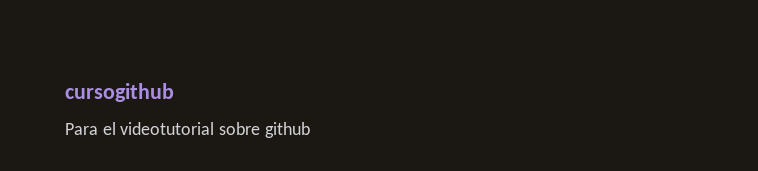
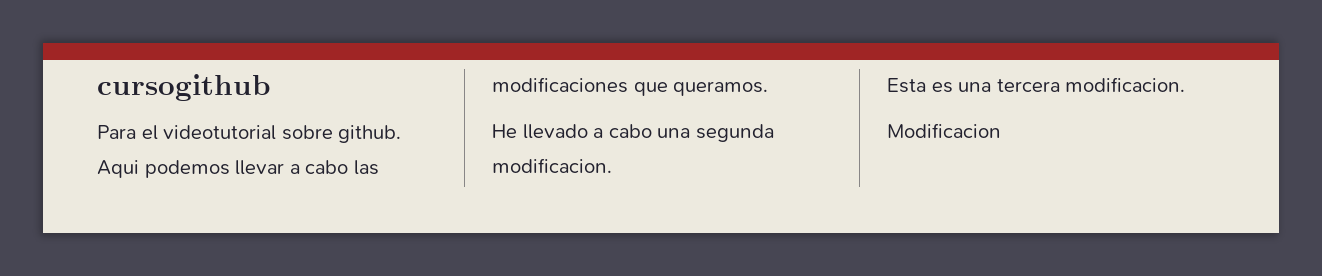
- Para el videotutorial sobre github
+ Para el videotutorial sobre github. Aqui podemos llevar a cabo las modificaciones que queramos.
+ He llevado a cabo una segunda modificacion.
+ Esta es una tercera modificacion.
+ Modificacion

